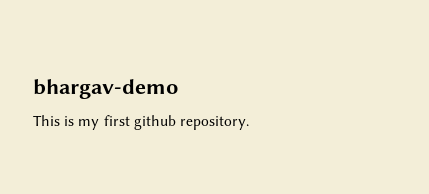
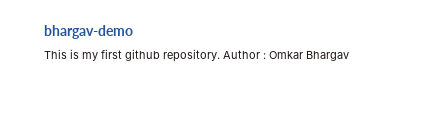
+ Author : Omkar Bhargav

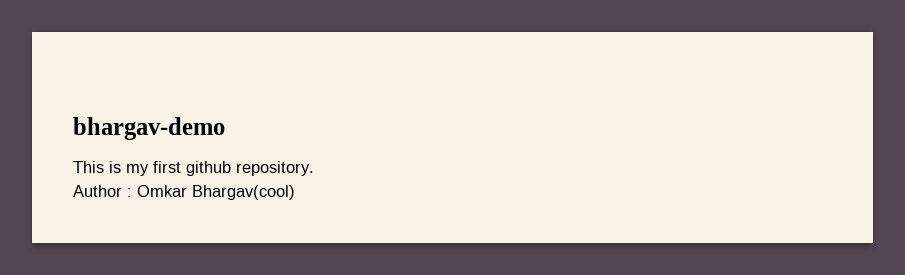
- This is my first github repository. Author : Omkar Bhargav
+ This is my first github repository.
+ Author : Omkar Bhargav(cool)

